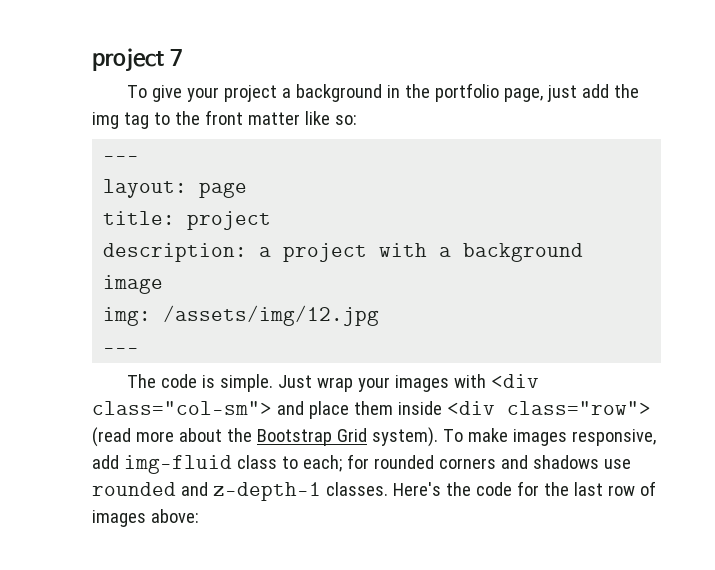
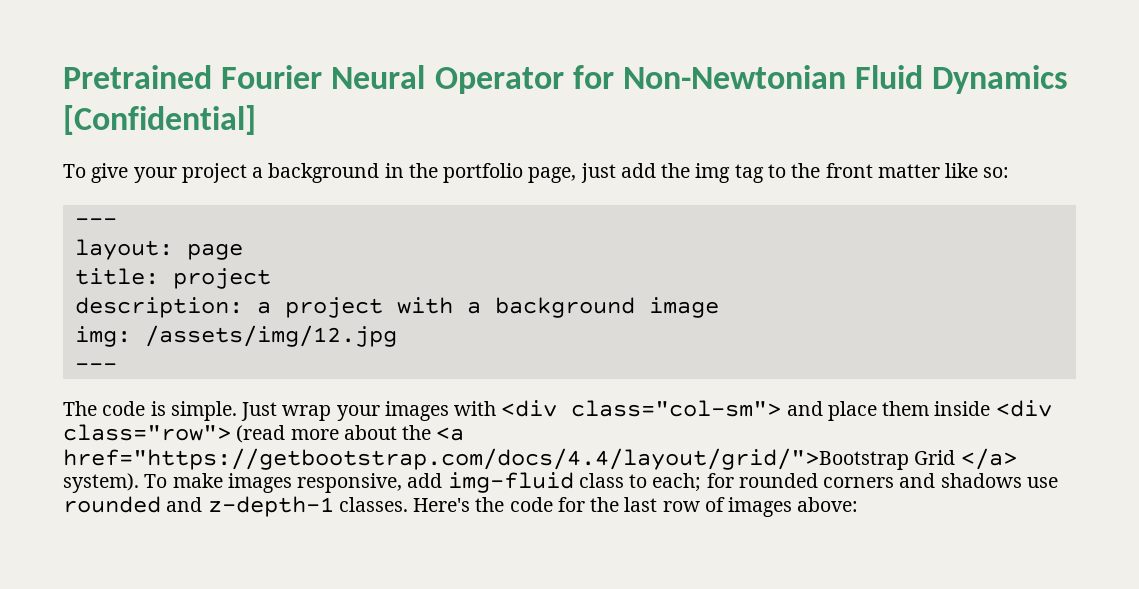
- project 7
+ Pretrained Fourier Neural Operator for Non-Newtonian Fluid Dynamics [Confidential]
- Just wrap your images with <div class="col-sm"> and place them inside <div class="row"> (read more about the Bootstrap Grid system).
+ Just wrap your images with <div class="col-sm"> and place them inside <div class="row"> (read more about the <a href="https://getbootstrap.com/docs/4.4/layout/grid/">Bootstrap Grid </a> system).

